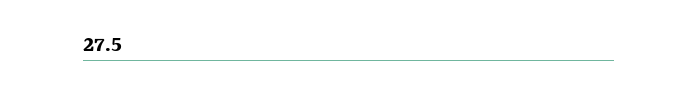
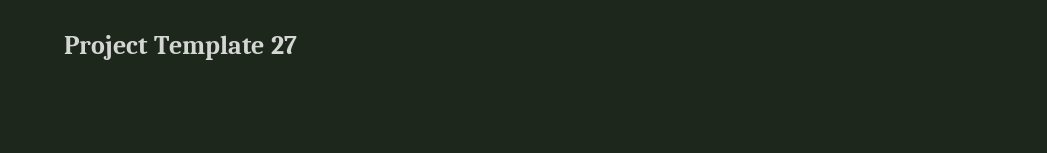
- 27.5
+ Project Template 27

